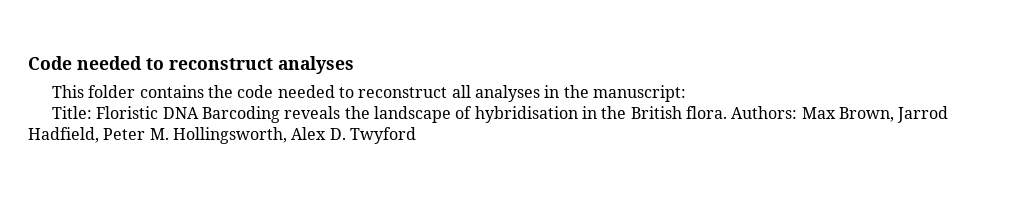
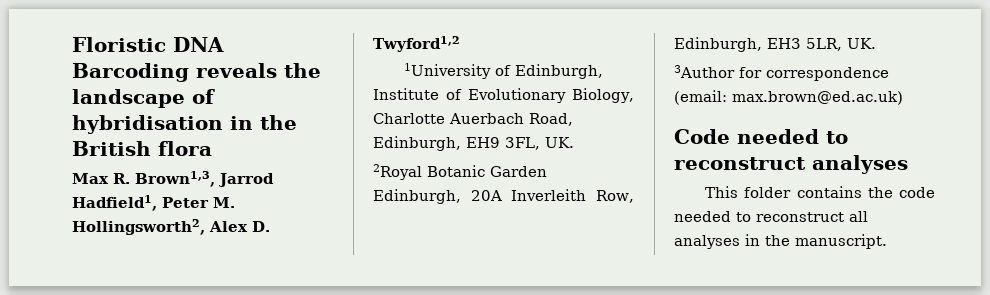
+ Floristic DNA Barcoding reveals the landscape of hybridisation in the British flora
+ Max R. Brown1,3, Jarrod Hadfield1, Peter M. Hollingsworth2, Alex D. Twyford1,2
+ 1University of Edinburgh, Institute of Evolutionary Biology, Charlotte Auerbach Road, Edinburgh, EH9 3FL, UK.
+ 2Royal Botanic Garden Edinburgh, 20A Inverleith Row, Edinburgh, EH3 5LR, UK.
+ 3Author for correspondence (email: max.brown@ed.ac.uk)
- This folder contains the code needed to reconstruct all analyses in the manuscript:
- Title: Floristic DNA Barcoding reveals the landscape of hybridisation in the British flora. Authors: Max Brown, Jarrod Hadfield, Peter M. Hollingsworth, Alex D. Twyford
+ This folder contains the code needed to reconstruct all analyses in the manuscript.

